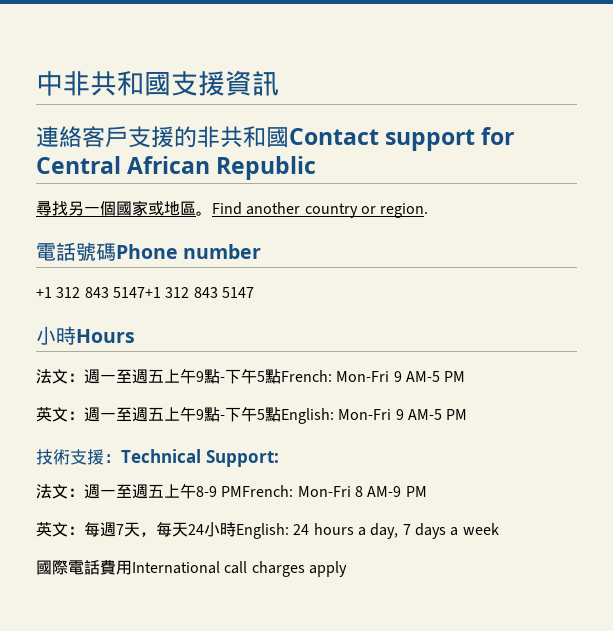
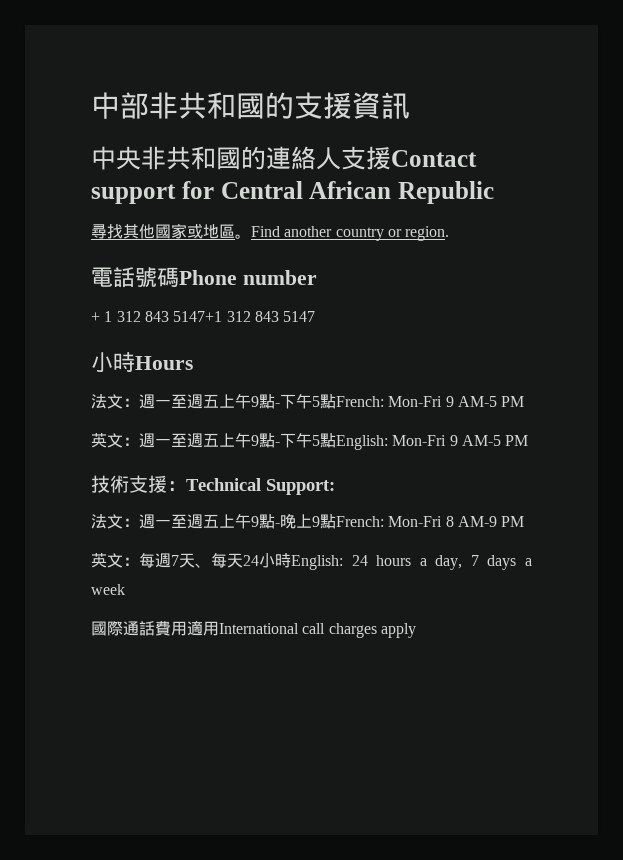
- 中非共和國支援資訊
+ 中部非共和國的支援資訊
- 連絡客戶支援的非共和國Contact support for Central African Republic
+ 中央非共和國的連絡人支援Contact support for Central African Republic
- 尋找另一個國家或地區。
+ 尋找其他國家或地區。
- +1 312 843 5147+1 312 843 5147
+ + 1 312 843 5147+1 312 843 5147
- 法文：週一至週五上午8-9 PMFrench: Mon-Fri 8 AM-9 PM
+ 法文：週一至週五上午9點-晚上9點French: Mon-Fri 8 AM-9 PM
- 英文：每週7天，每天24小時English: 24 hours a day, 7 days a week
+ 英文：每週7天、每天24小時English: 24 hours a day, 7 days a week
- 國際電話費用International call charges apply
+ 國際通話費用適用International call charges apply

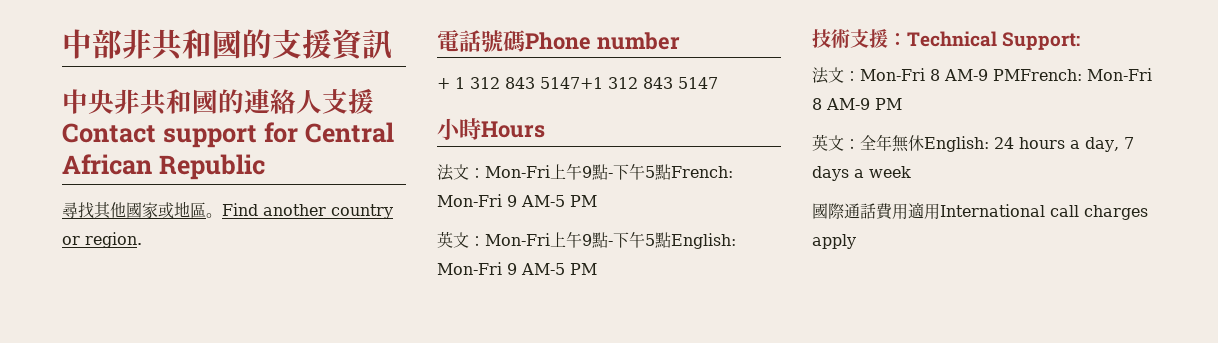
- 法文：週一至週五上午9點-下午5點French: Mon-Fri 9 AM-5 PM
+ 法文：Mon-Fri上午9點-下午5點French: Mon-Fri 9 AM-5 PM
- 英文：週一至週五上午9點-下午5點English: Mon-Fri 9 AM-5 PM
+ 英文：Mon-Fri上午9點-下午5點English: Mon-Fri 9 AM-5 PM
- 法文：週一至週五上午9點-晚上9點French: Mon-Fri 8 AM-9 PM
+ 法文：Mon-Fri 8 AM-9 PMFrench: Mon-Fri 8 AM-9 PM
- 英文：每週7天、每天24小時English: 24 hours a day, 7 days a week
+ 英文：全年無休English: 24 hours a day, 7 days a week

